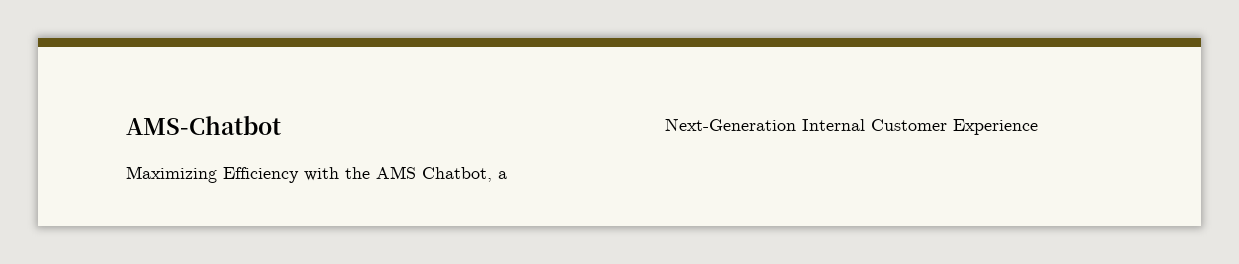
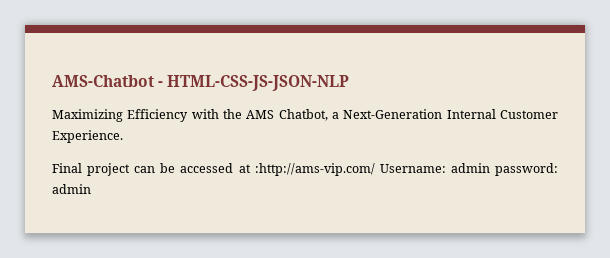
- AMS-Chatbot
+ AMS-Chatbot - HTML-CSS-JS-JSON-NLP
- Maximizing Efficiency with the AMS Chatbot, a Next-Generation Internal Customer Experience
+ Maximizing Efficiency with the AMS Chatbot, a Next-Generation Internal Customer Experience.
+ Final project can be accessed at :http://ams-vip.com/ Username: admin password: admin

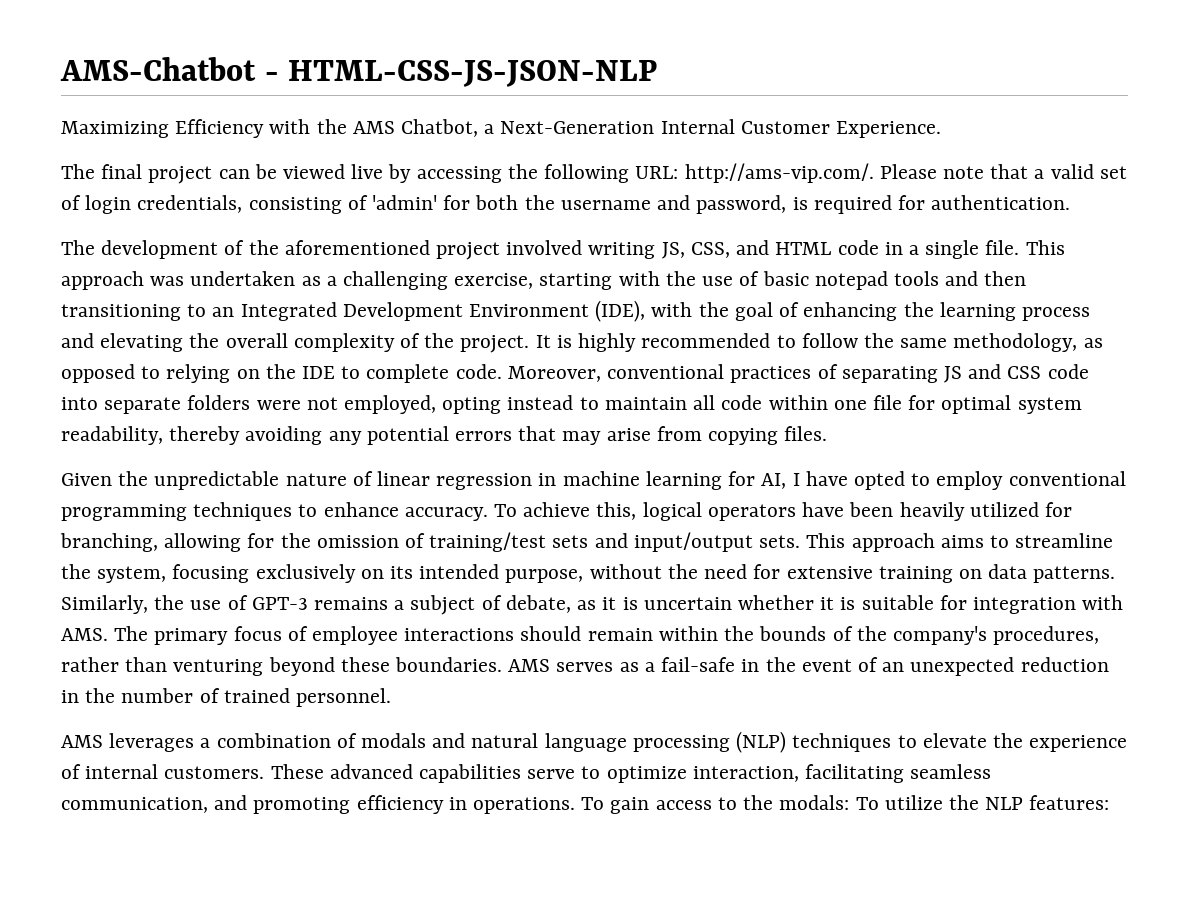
- Final project can be accessed at :http://ams-vip.com/ Username: admin password: admin
+ The final project can be viewed live by accessing the following URL: http://ams-vip.com/. Please note that a valid set of login credentials, consisting of 'admin' for both the username and password, is required for authentication.
+ The development of the aforementioned project involved writing JS, CSS, and HTML code in a single file. This approach was undertaken as a challenging exercise, starting with the use of basic notepad tools and then transitioning to an Integrated Development Environment (IDE), with the goal of enhancing the learning process and elevating the overall complexity of the project. It is highly recommended to follow the same methodology, as opposed to relying on the IDE to complete code. Moreover, conventional practices of separating JS and CSS code into separate folders were not employed, opting instead to maintain all code within one file for optimal system readability, thereby avoiding any potential errors that may arise from copying files.
+ Given the unpredictable nature of linear regression in machine learning for AI, I have opted to employ conventional programming techniques to enhance accuracy. To achieve this, logical operators have been heavily utilized for branching, allowing for the omission of training/test sets and input/output sets. This approach aims to streamline the system, focusing exclusively on its intended purpose, without the need for extensive training on data patterns. Similarly, the use of GPT-3 remains a subject of debate, as it is uncertain whether it is suitable for integration with AMS. The primary focus of employee interactions should remain within the bounds of the company's procedures, rather than venturing beyond these boundaries. AMS serves as a fail-safe in the event of an unexpected reduction in the number of trained personnel.
+ AMS leverages a combination of modals and natural language processing (NLP) techniques to elevate the experience of internal customers. These advanced capabilities serve to optimize interaction, facilitating seamless communication, and promoting efficiency in operations. To gain access to the modals: To utilize the NLP features:

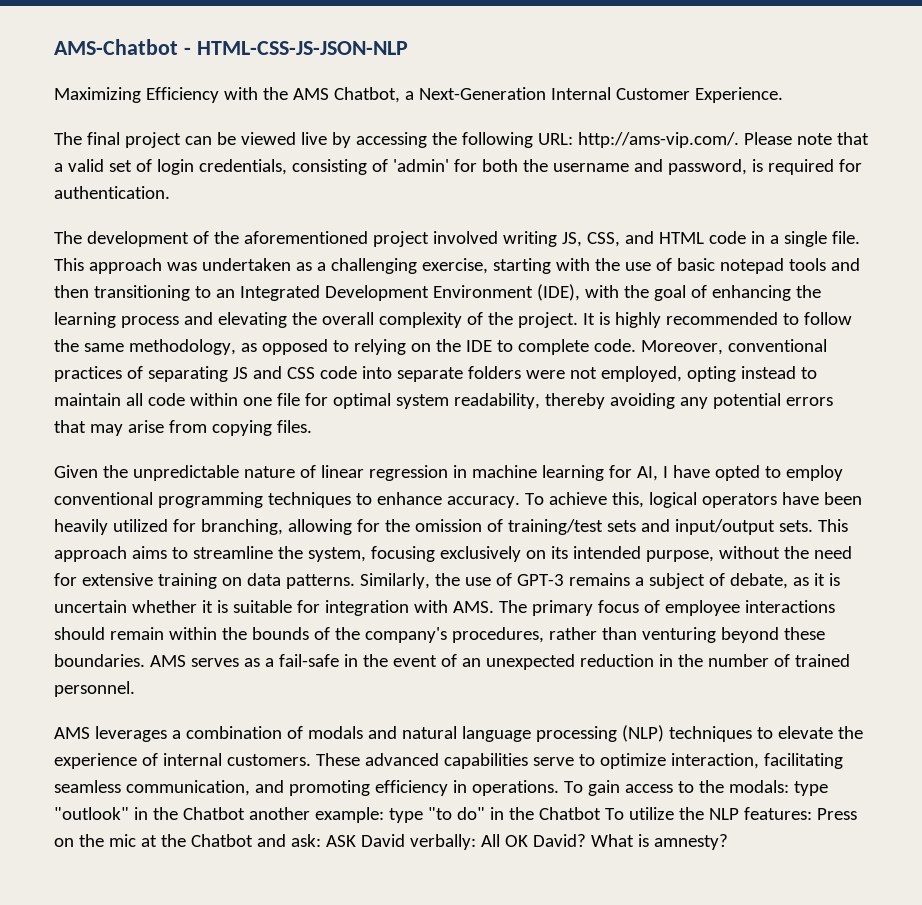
- To gain access to the modals: To utilize the NLP features:
+ To gain access to the modals: type "outlook" in the Chatbot another example: type "to do" in the Chatbot To utilize the NLP features: Press on the mic at the Chatbot and ask: ASK David verbally: All OK David? What is amnesty?

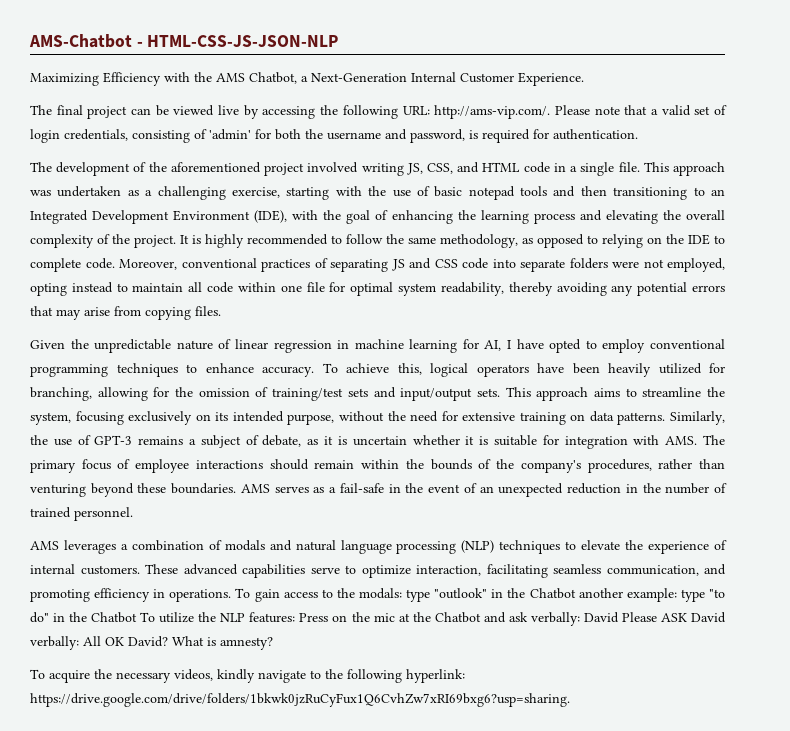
- To gain access to the modals: type "outlook" in the Chatbot another example: type "to do" in the Chatbot To utilize the NLP features: Press on the mic at the Chatbot and ask: ASK David verbally: All OK David?
+ To gain access to the modals: type "outlook" in the Chatbot another example: type "to do" in the Chatbot To utilize the NLP features: Press on the mic at the Chatbot and ask verbally: David Please ASK David verbally: All OK David?
+ To acquire the necessary videos, kindly navigate to the following hyperlink: https://drive.google.com/drive/folders/1bkwk0jzRuCyFux1Q6CvhZw7xRI69bxg6?usp=sharing.

